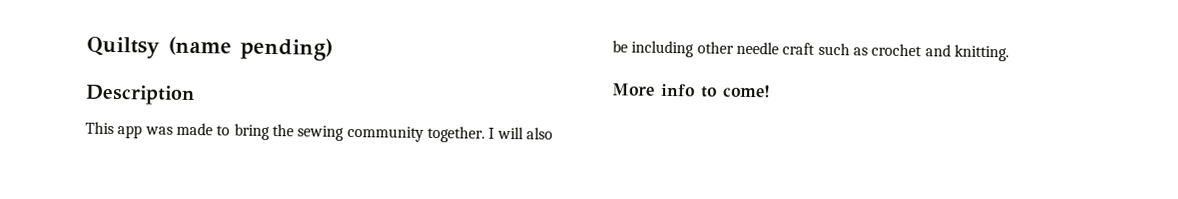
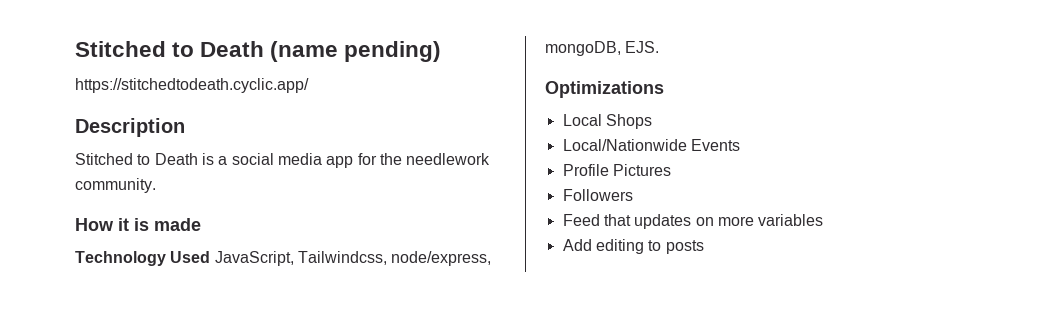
- Quiltsy (name pending)
+ Stitched to Death (name pending)
+ https://stitchedtodeath.cyclic.app/
- This app was made to bring the sewing community together. I will also be including other needle craft such as crochet and knitting.
- More info to come!
+ Stitched to Death is a social media app for the needlework community.
+ How it is made
+ Technology Used JavaScript, Tailwindcss, node/express, mongoDB, EJS.
+ Optimizations
+ Local Shops
+ Local/Nationwide Events
+ Profile Pictures
+ Followers
+ Feed that updates on more variables
+ Add editing to posts

